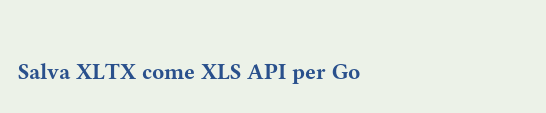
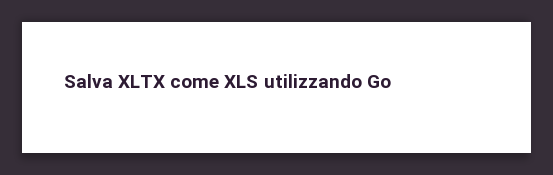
- Salva XLTX come XLS API per Go
+ Salva XLTX come XLS utilizzando Go

